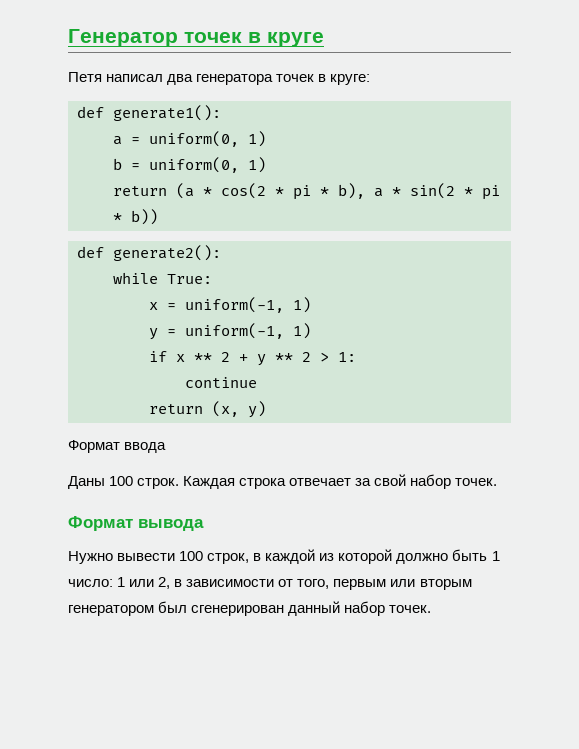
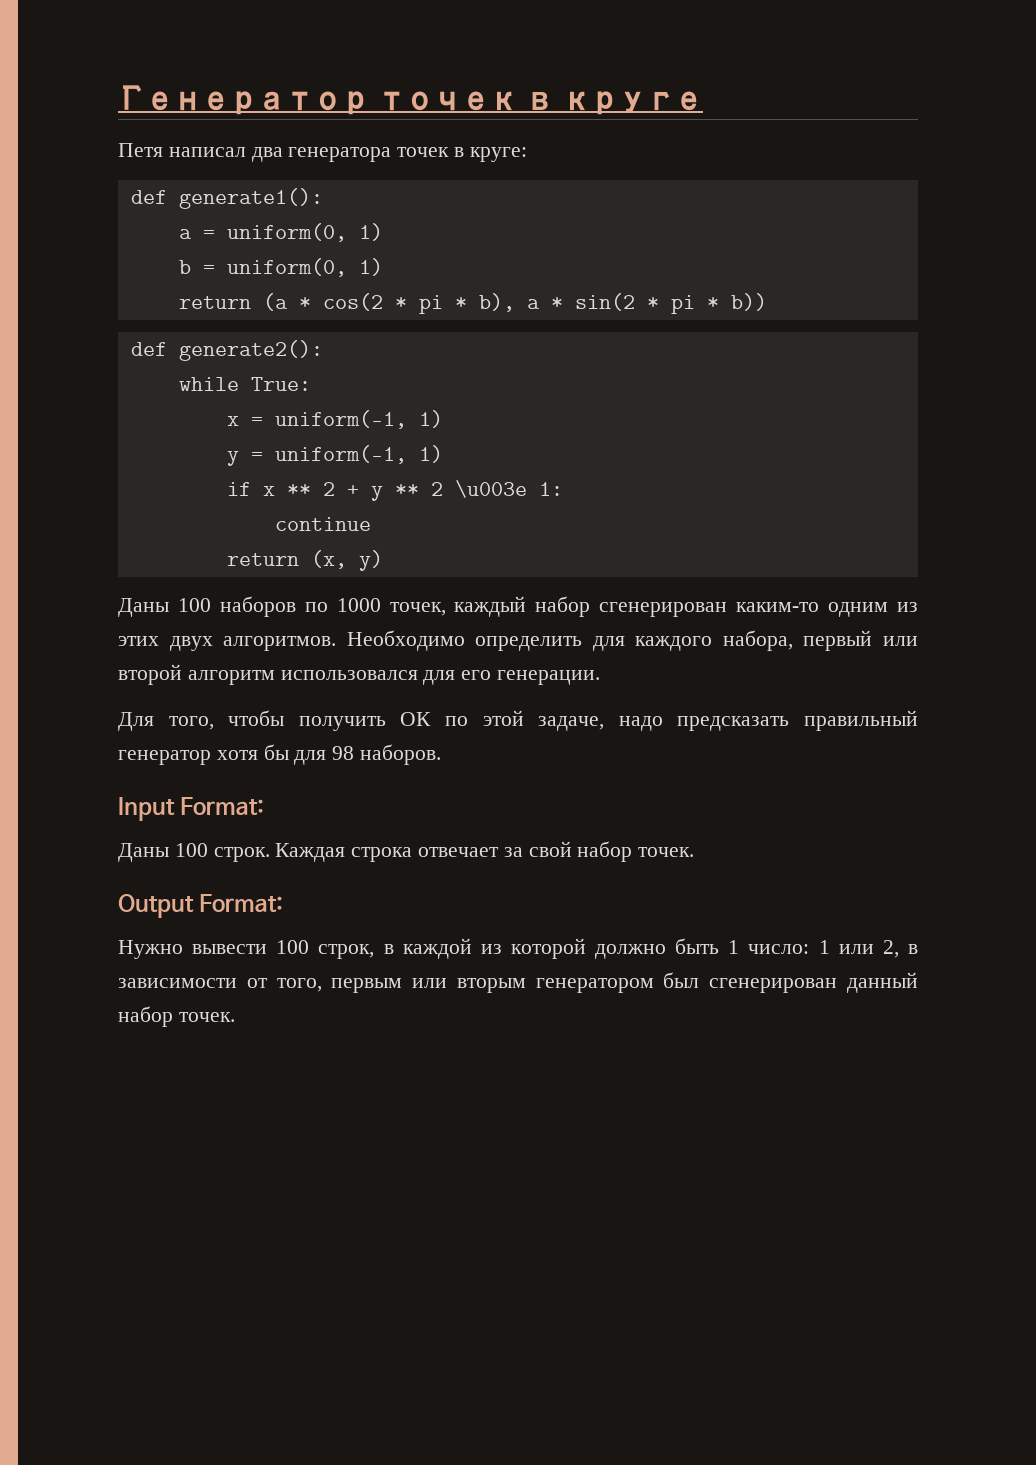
- if x ** 2 + y ** 2 > 1:
+ if x ** 2 + y ** 2 \u003e 1:
- Формат ввода
+ Даны 100 наборов по 1000 точек, каждый набор сгенерирован каким-то одним из этих двух алгоритмов. Необходимо определить для каждого набора, первый или второй алгоритм использовался для его генерации.
+ Для того, чтобы получить ОК по этой задаче, надо предсказать правильный генератор хотя бы для 98 наборов.
+ Input Format:
- Формат вывода
+ Output Format:

